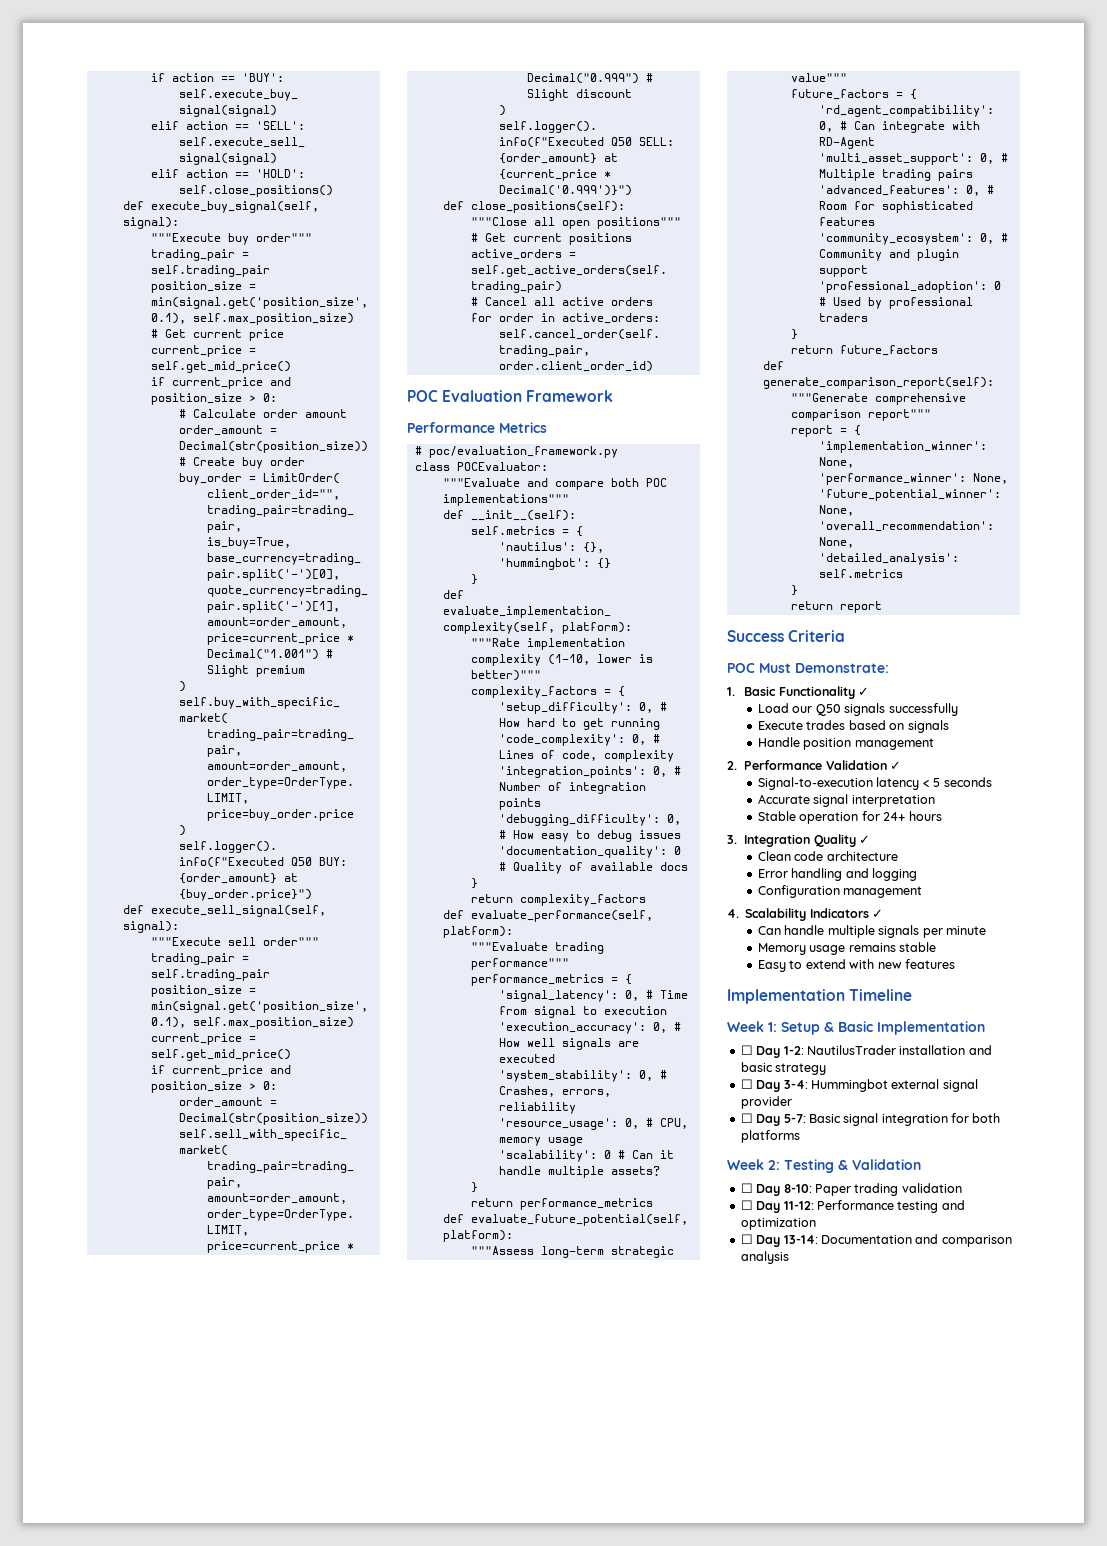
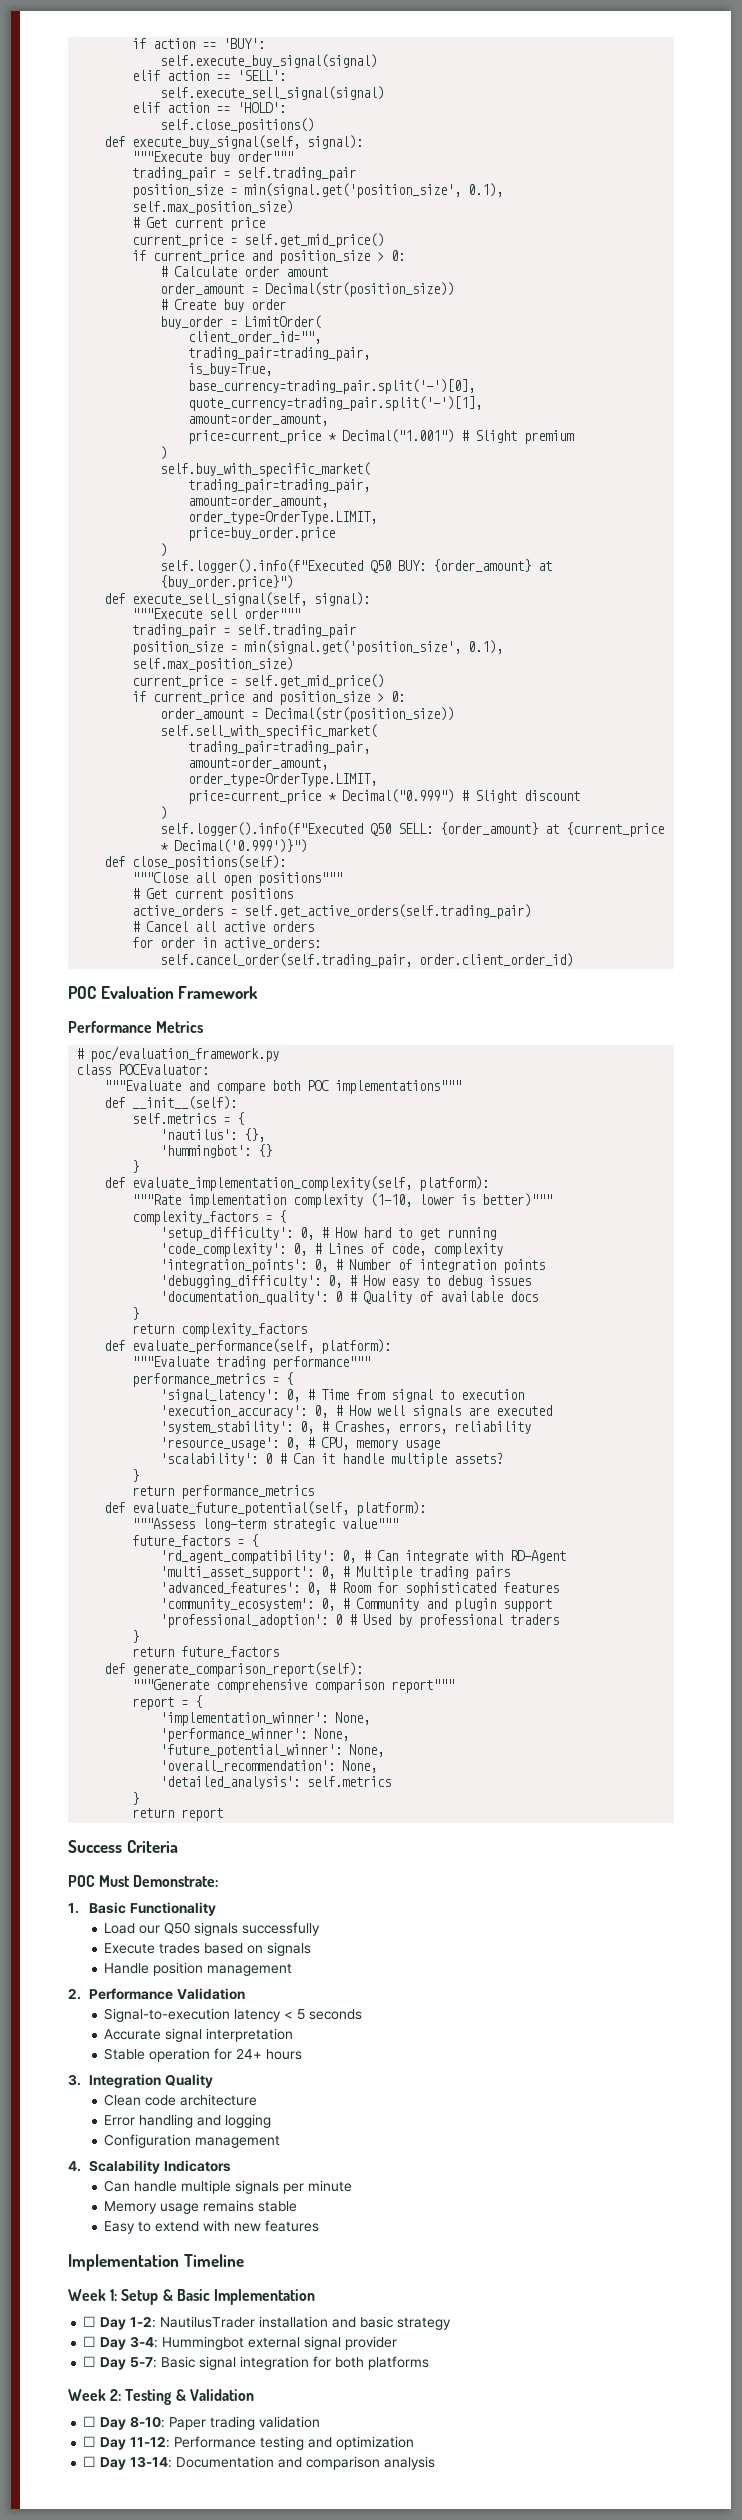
- 1. Basic Functionality ✓
+ 1. Basic Functionality
- 2. Performance Validation ✓
+ 2. Performance Validation
- 3. Integration Quality ✓
+ 3. Integration Quality
- 4. Scalability Indicators ✓
+ 4. Scalability Indicators

